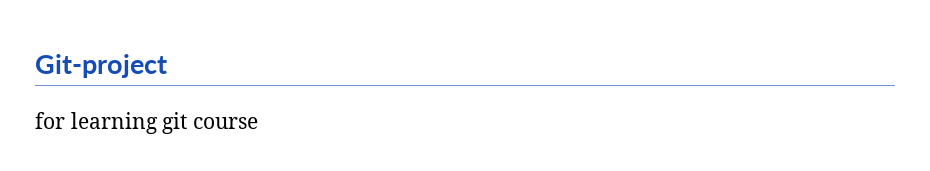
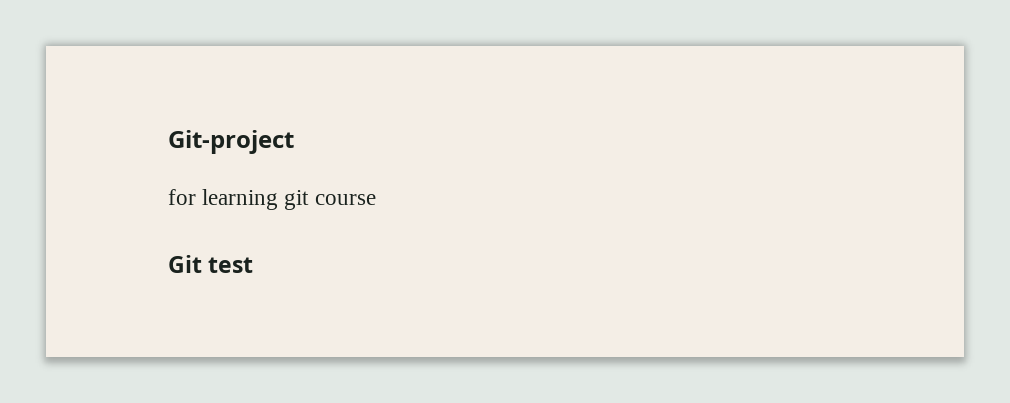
+ Git test

